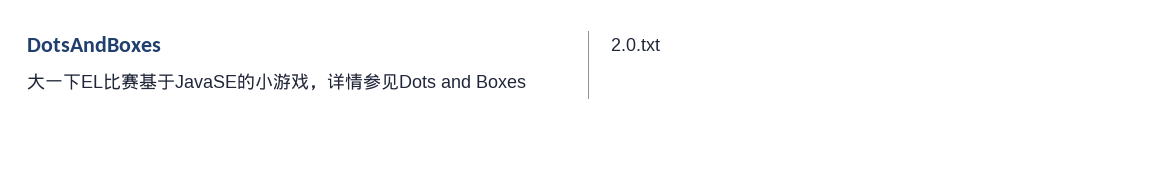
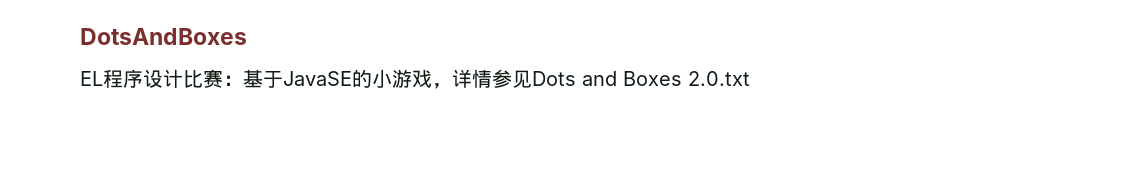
- 大一下EL比赛基于JavaSE的小游戏，详情参见Dots and Boxes 2.0.txt
+ EL程序设计比赛：基于JavaSE的小游戏，详情参见Dots and Boxes 2.0.txt

